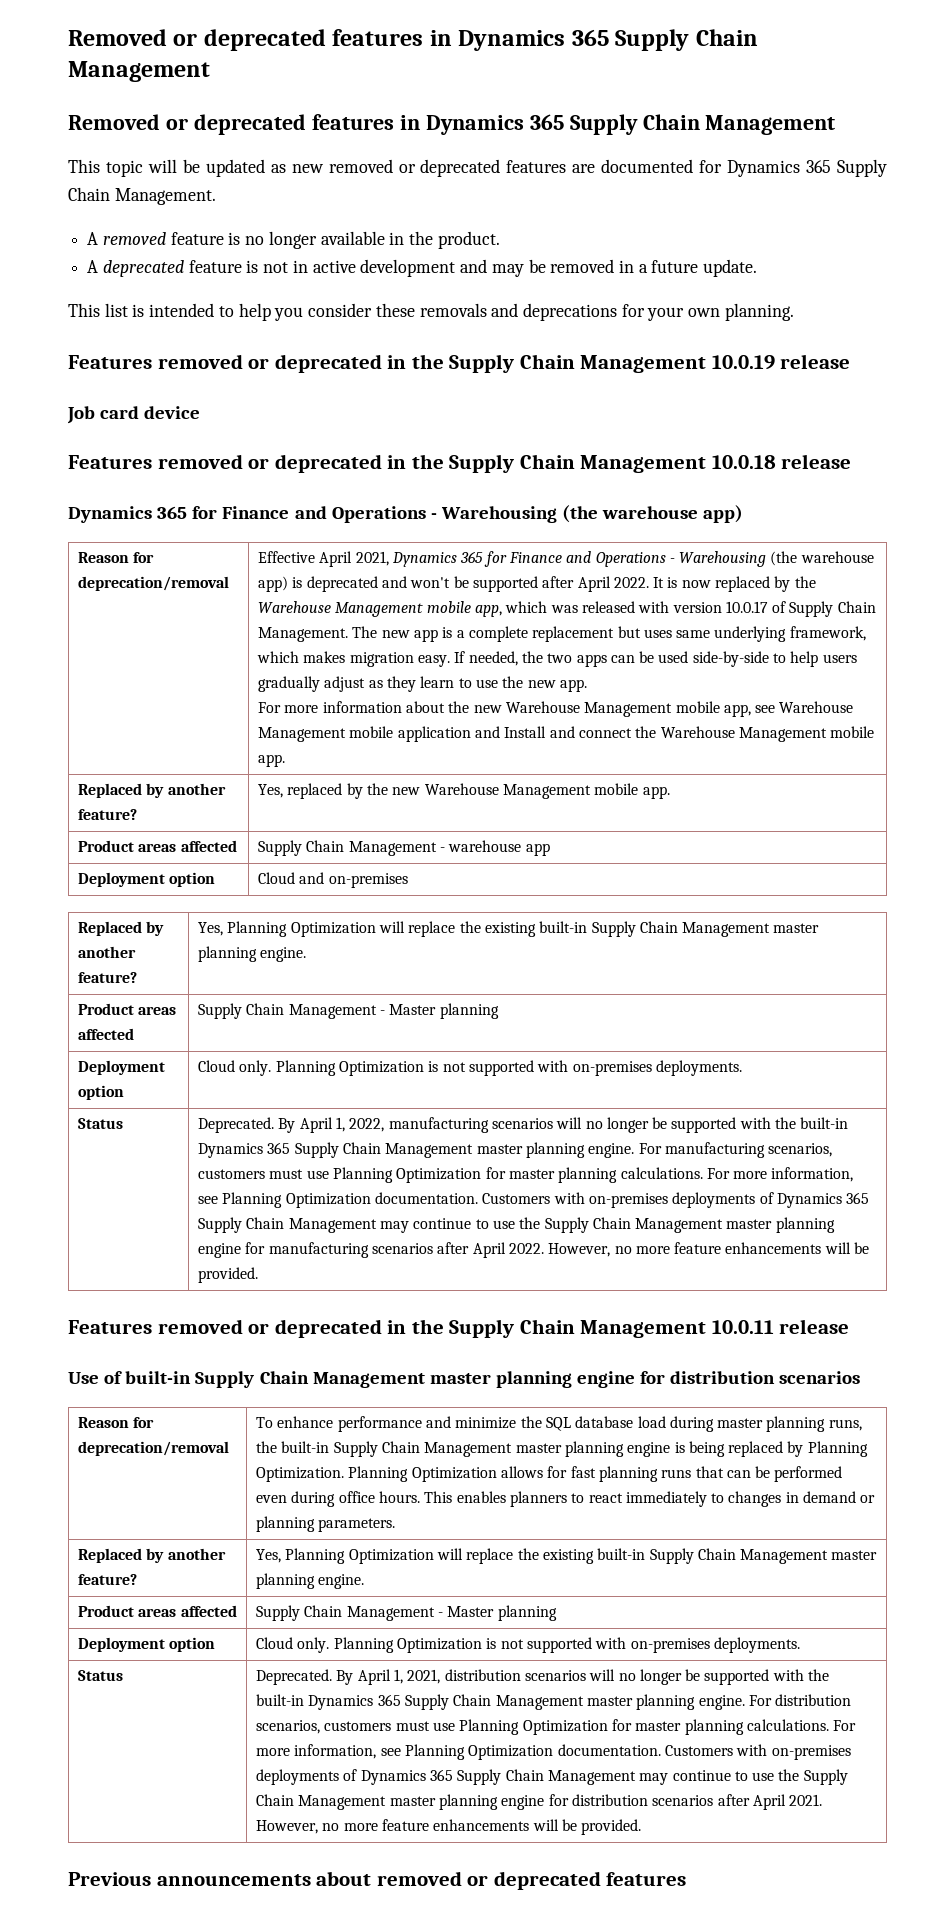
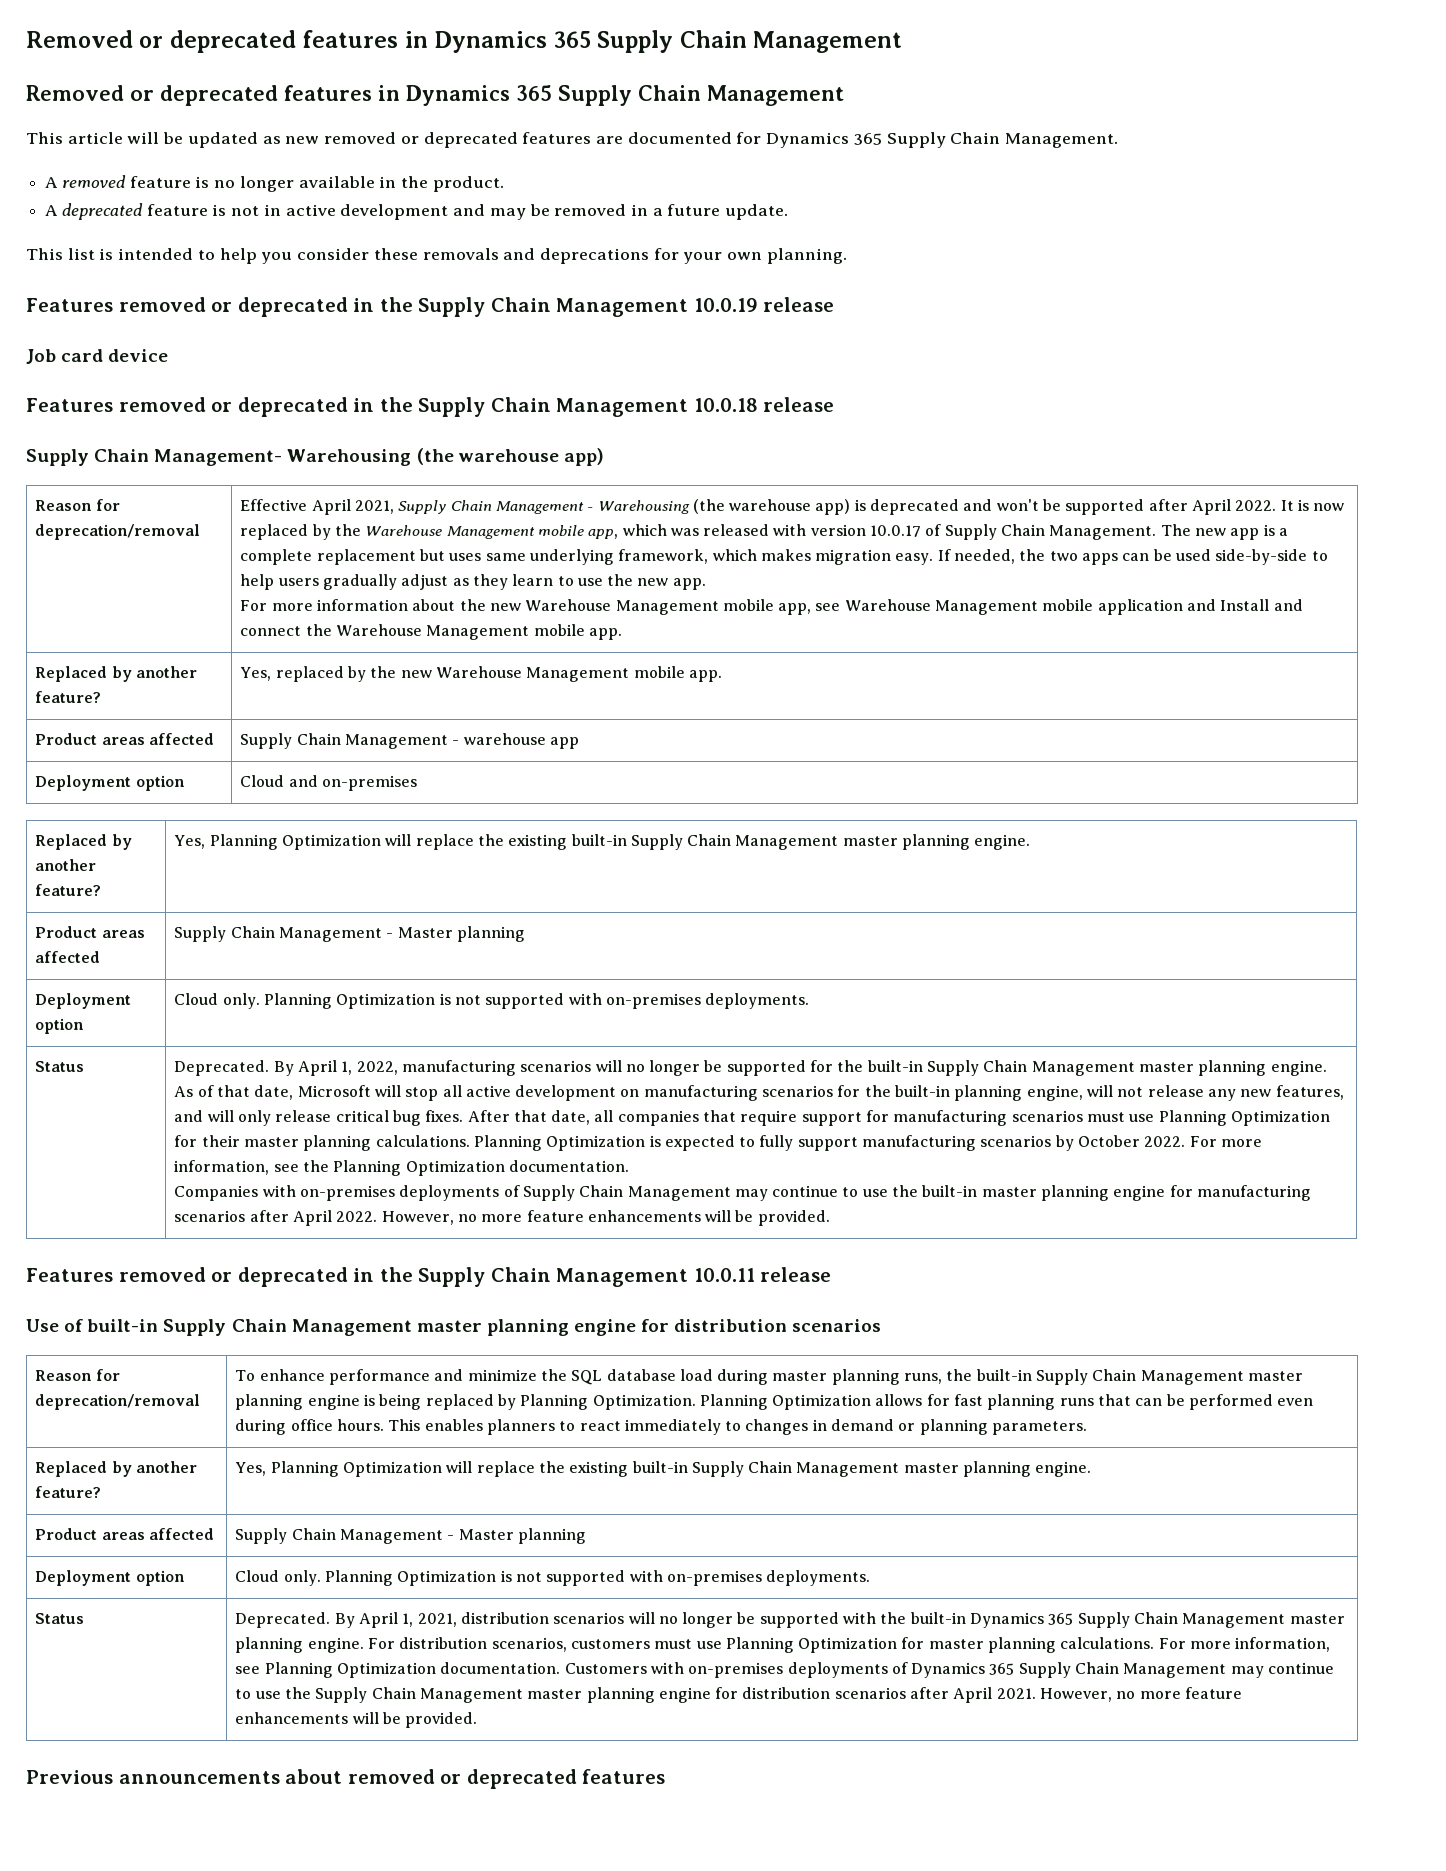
- This topic will be updated as new removed or deprecated features are documented for Dynamics 365 Supply Chain Management.
+ This article will be updated as new removed or deprecated features are documented for Dynamics 365 Supply Chain Management.
  Features removed or deprecated in the Supply Chain Management 10.0.18 release
- Dynamics 365 for Finance and Operations - Warehousing (the warehouse app)
+ Supply Chain Management- Warehousing (the warehouse app)
- Effective April 2021, Dynamics 365 for Finance and Operations - Warehousing (the warehouse app) is deprecated and won't be supported after April 2022.
+ Effective April 2021, Supply Chain Management - Warehousing (the warehouse app) is deprecated and won't be supported after April 2022.
- By April 1, 2022, manufacturing scenarios will no longer be supported with the built-in Dynamics 365 Supply Chain Management master planning engine. For manufacturing scenarios, customers must use Planning Optimization for master planning calculations. For more information, see Planning Optimization documentation. Customers with on-premises deployments of Dynamics 365 Supply Chain Management may continue to use the Supply Chain Management master planning engine for manufacturing scenarios after April 2022.
+ By April 1, 2022, manufacturing scenarios will no longer be supported for the built-in Supply Chain Management master planning engine. As of that date, Microsoft will stop all active development on manufacturing scenarios for the built-in planning engine, will not release any new features, and will only release critical bug fixes. After that date, all companies that require support for manufacturing scenarios must use Planning Optimization for their master planning calculations. Planning Optimization is expected to fully support manufacturing scenarios by October 2022. For more information, see the Planning Optimization documentation.
+ Companies with on-premises deployments of Supply Chain Management may continue to use the built-in master planning engine for manufacturing scenarios after April 2022.

